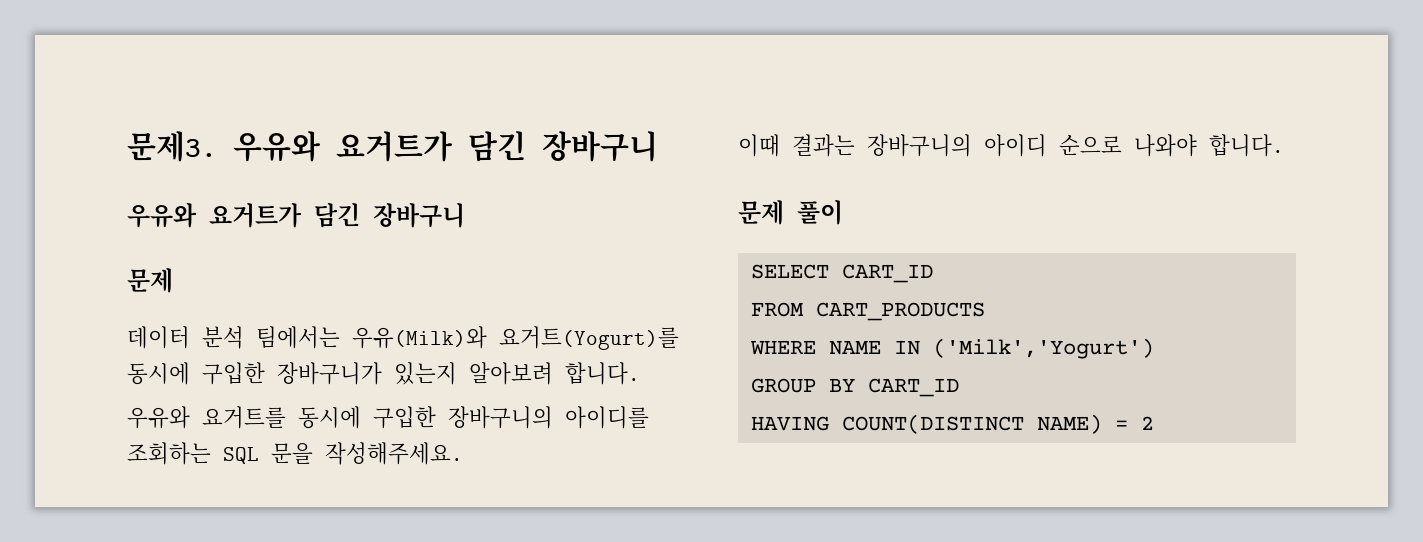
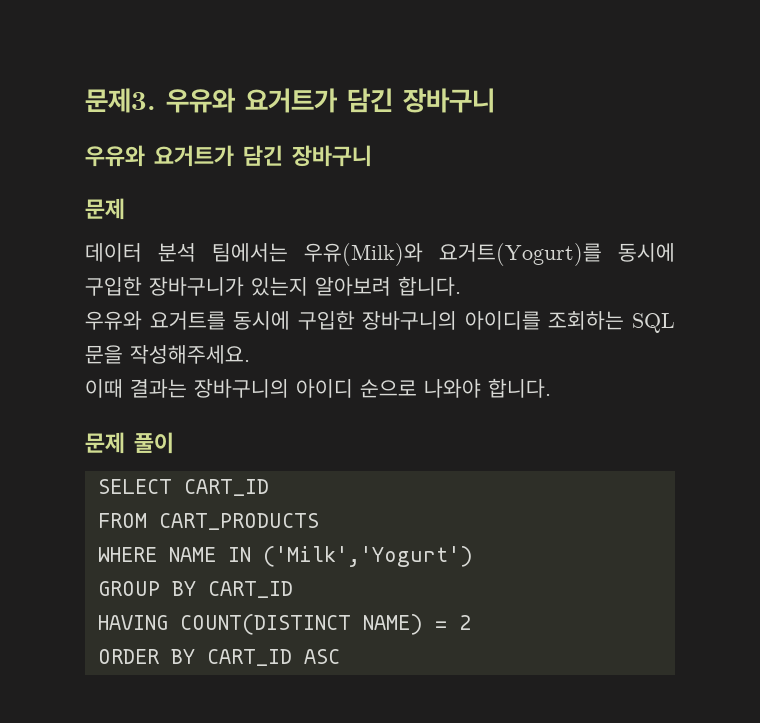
+ ORDER BY CART_ID ASC

